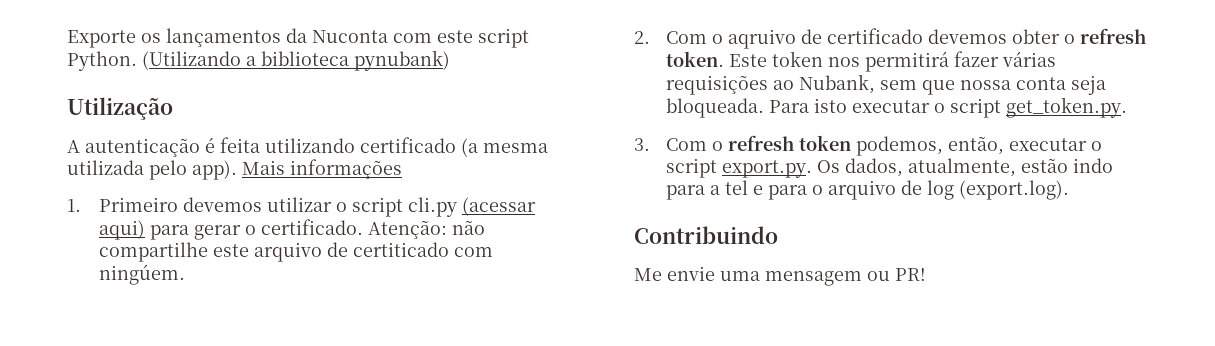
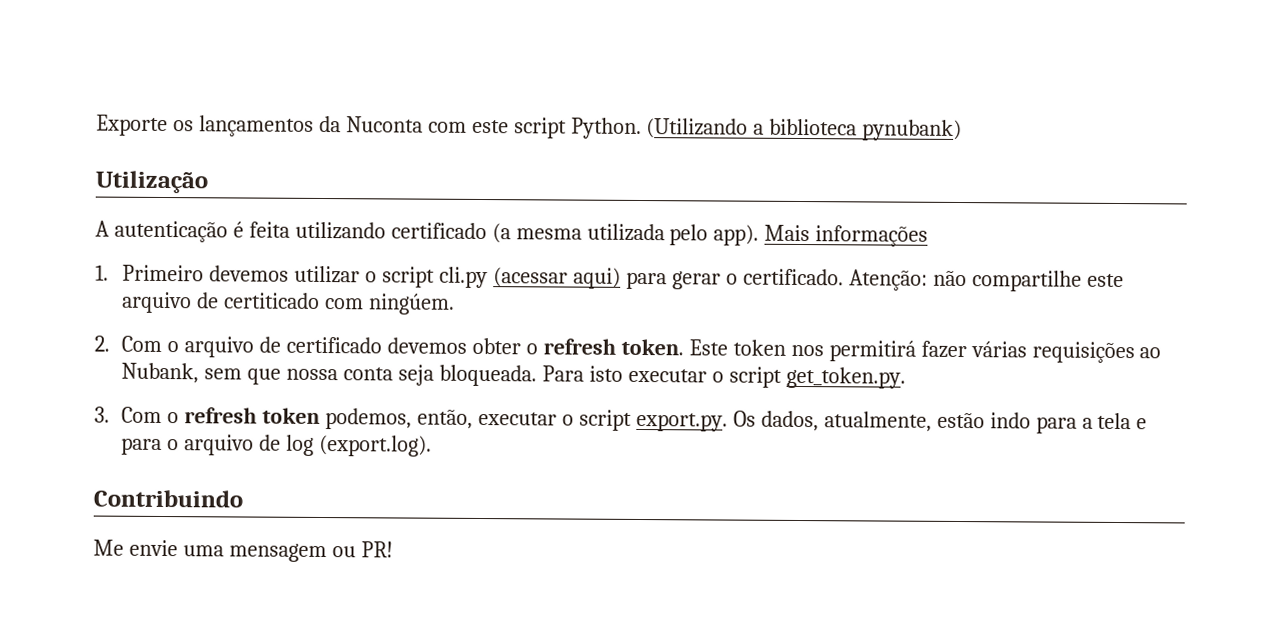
- 2. Com o aqruivo de certificado devemos obter o refresh token.
+ 2. Com o arquivo de certificado devemos obter o refresh token.
- 3. Com o refresh token podemos, então, executar o script export.py. Os dados, atualmente, estão indo para a tel e para o arquivo de log (export.log).
+ 3. Com o refresh token podemos, então, executar o script export.py. Os dados, atualmente, estão indo para a tela e para o arquivo de log (export.log).

